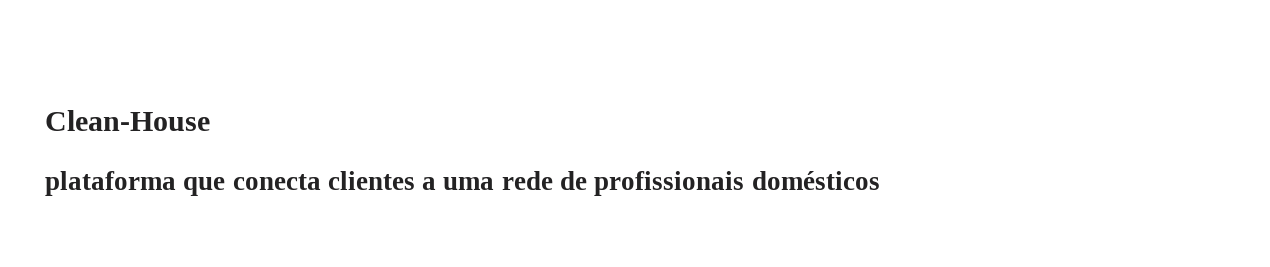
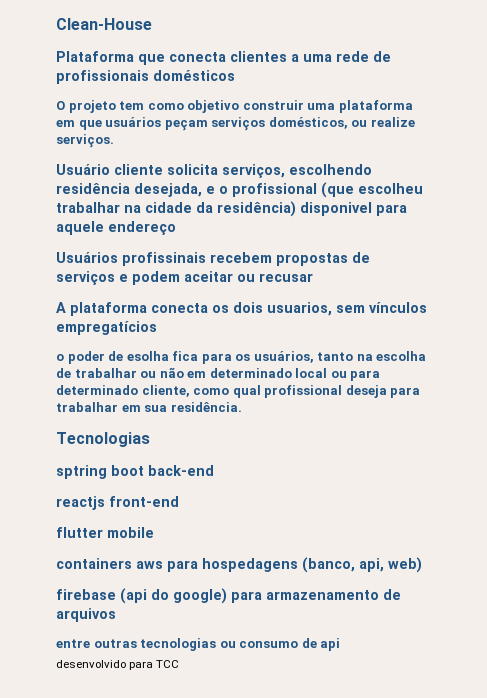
- plataforma que conecta clientes a uma rede de profissionais domésticos
+ Plataforma que conecta clientes a uma rede de profissionais domésticos
+ O projeto tem como objetivo construir uma plataforma em que usuários peçam serviços domésticos, ou realize serviços.
+ Usuário cliente solicita serviços, escolhendo residência desejada, e o profissional (que escolheu trabalhar na cidade da residência) disponivel para aquele endereço
+ Usuários profissinais recebem propostas de serviços e podem aceitar ou recusar
+ A plataforma conecta os dois usuarios, sem vínculos empregatícios
+ o poder de esolha fica para os usuários, tanto na escolha de trabalhar ou não em determinado local ou para determinado cliente, como qual profissional deseja para trabalhar em sua residência.
+ Tecnologias
+ sptring boot back-end
+ reactjs front-end
+ flutter mobile
+ containers aws para hospedagens (banco, api, web)
+ firebase (api do google) para armazenamento de arquivos
+ entre outras tecnologias ou consumo de api
+ desenvolvido para TCC

